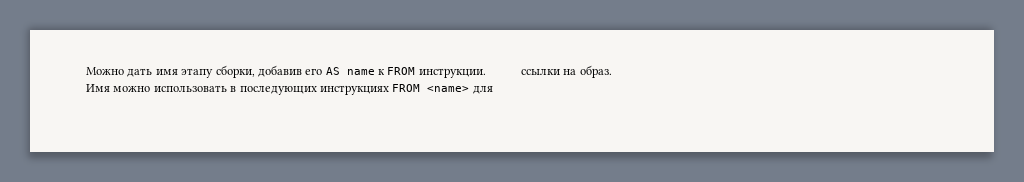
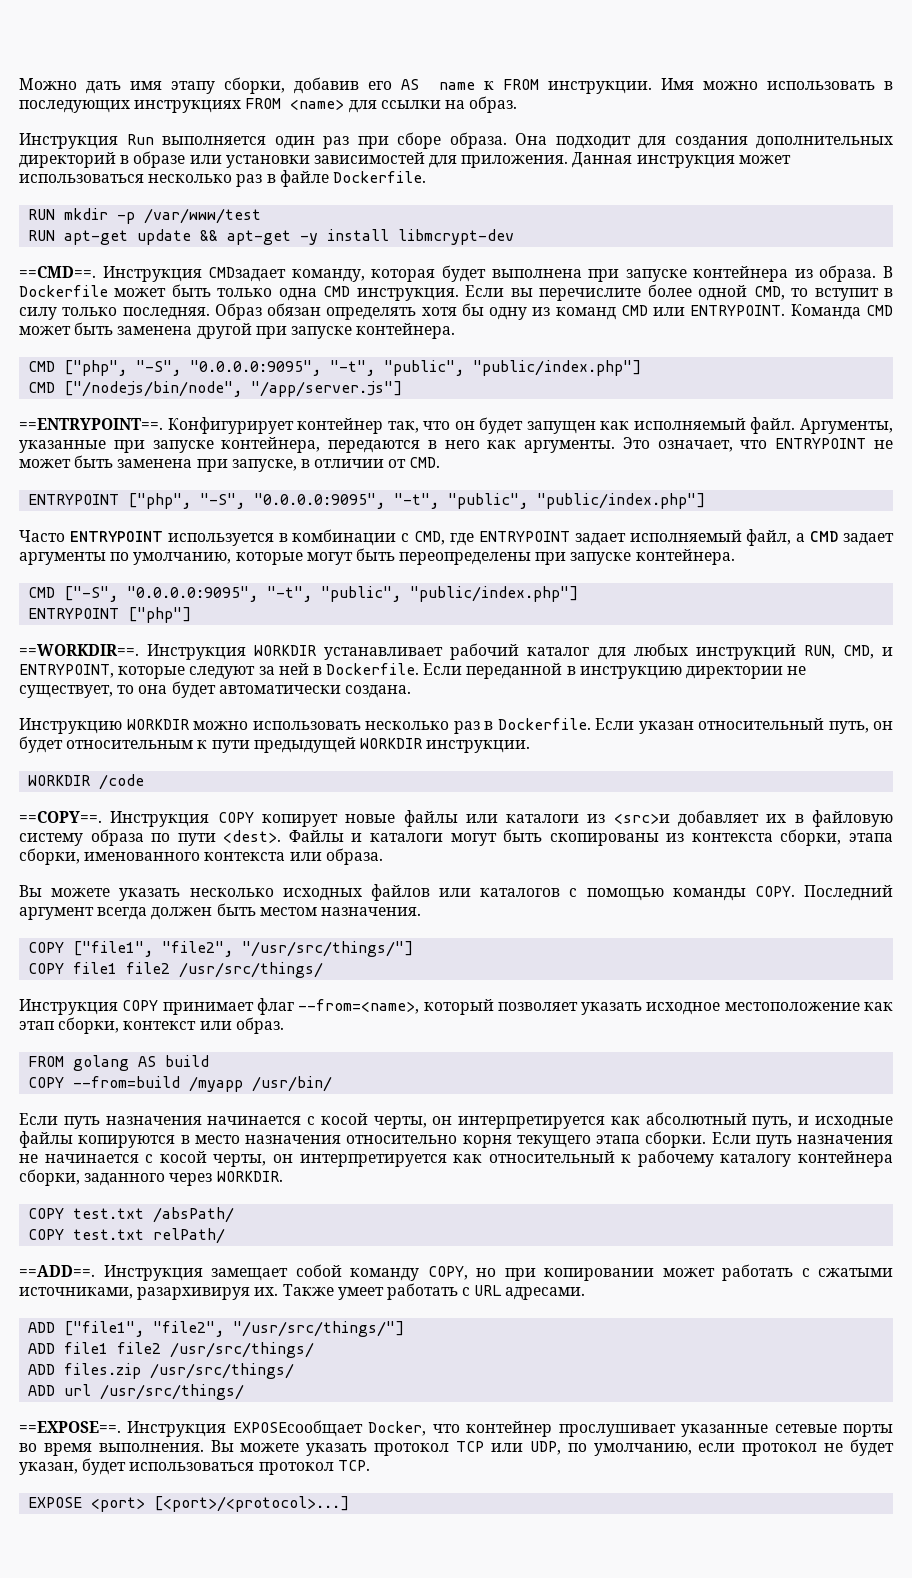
+ Инструкция Run выполняется один раз при сборе образа. Она подходит для создания дополнительных директорий в образе или установки зависимостей для приложения. Данная инструкция может использоваться несколько раз в файле Dockerfile.
+ RUN mkdir -p /var/www/test
+ RUN apt-get update && apt-get -y install libmcrypt-dev
+ ==CMD==. Инструкция CMDзадает команду, которая будет выполнена при запуске контейнера из образа. В Dockerfile может быть только одна CMD инструкция. Если вы перечислите более одной CMD, то вступит в силу только последняя. Образ обязан определять хотя бы одну из команд CMD или ENTRYPOINT. Команда CMD может быть заменена другой при запуске контейнера.
+ CMD ["php", "-S", "0.0.0.0:9095", "-t", "public", "public/index.php"]
+ CMD ["/nodejs/bin/node", "/app/server.js"]
+ ==ENTRYPOINT==. Конфигурирует контейнер так, что он будет запущен как исполняемый файл. Аргументы, указанные при запуске контейнера, передаются в него как аргументы. Это означает, что ENTRYPOINT не может быть заменена при запуске, в отличии от CMD.
+ ENTRYPOINT ["php", "-S", "0.0.0.0:9095", "-t", "public", "public/index.php"]
+ Часто ENTRYPOINT используется в комбинации с CMD, где ENTRYPOINT задает исполняемый файл, а CMD задает аргументы по умолчанию, которые могут быть переопределены при запуске контейнера.
+ CMD ["-S", "0.0.0.0:9095", "-t", "public", "public/index.php"]
+ ENTRYPOINT ["php"]
+ ==WORKDIR==. Инструкция WORKDIR устанавливает рабочий каталог для любых инструкций RUN, CMD, и ENTRYPOINT, которые следуют за ней в Dockerfile. Если переданной в инструкцию директории не существует, то она будет автоматически создана.
+ Инструкцию WORKDIR можно использовать несколько раз в Dockerfile. Если указан относительный путь, он будет относительным к пути предыдущей WORKDIR инструкции.
+ WORKDIR /code
+ ==COPY==. Инструкция COPY копирует новые файлы или каталоги из <src>и добавляет их в файловую систему образа по пути <dest>. Файлы и каталоги могут быть скопированы из контекста сборки, этапа сборки, именованного контекста или образа.
+ Вы можете указать несколько исходных файлов или каталогов с помощью команды COPY. Последний аргумент всегда должен быть местом назначения.
+ COPY ["file1", "file2", "/usr/src/things/"]
+ COPY file1 file2 /usr/src/things/
+ Инструкция COPY принимает флаг --from=<name>, который позволяет указать исходное местоположение как этап сборки, контекст или образ.
+ FROM golang AS build
+ COPY --from=build /myapp /usr/bin/
+ Если путь назначения начинается с косой черты, он интерпретируется как абсолютный путь, и исходные файлы копируются в место назначения относительно корня текущего этапа сборки. Если путь назначения не начинается с косой черты, он интерпретируется как относительный к рабочему каталогу контейнера сборки, заданного через WORKDIR.
+ COPY test.txt /absPath/
+ COPY test.txt relPath/
+ ==ADD==. Инструкция замещает собой команду COPY, но при копировании может работать с сжатыми источниками, разархивируя их. Также умеет работать с URL адресами.
+ ADD ["file1", "file2", "/usr/src/things/"]
+ ADD file1 file2 /usr/src/things/
+ ADD files.zip /usr/src/things/
+ ADD url /usr/src/things/
+ ==EXPOSE==. Инструкция EXPOSEсообщает Docker, что контейнер прослушивает указанные сетевые порты во время выполнения. Вы можете указать протокол TCP или UDP, по умолчанию, если протокол не будет указан, будет использоваться протокол TCP.
+ EXPOSE <port> [<port>/<protocol>...]

